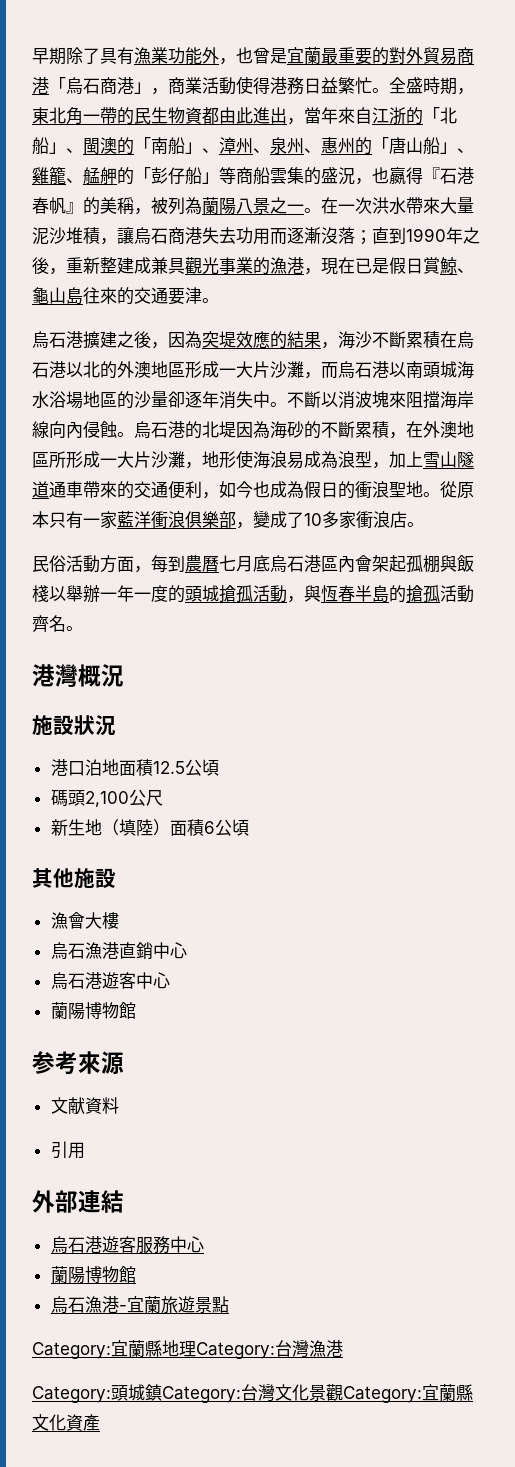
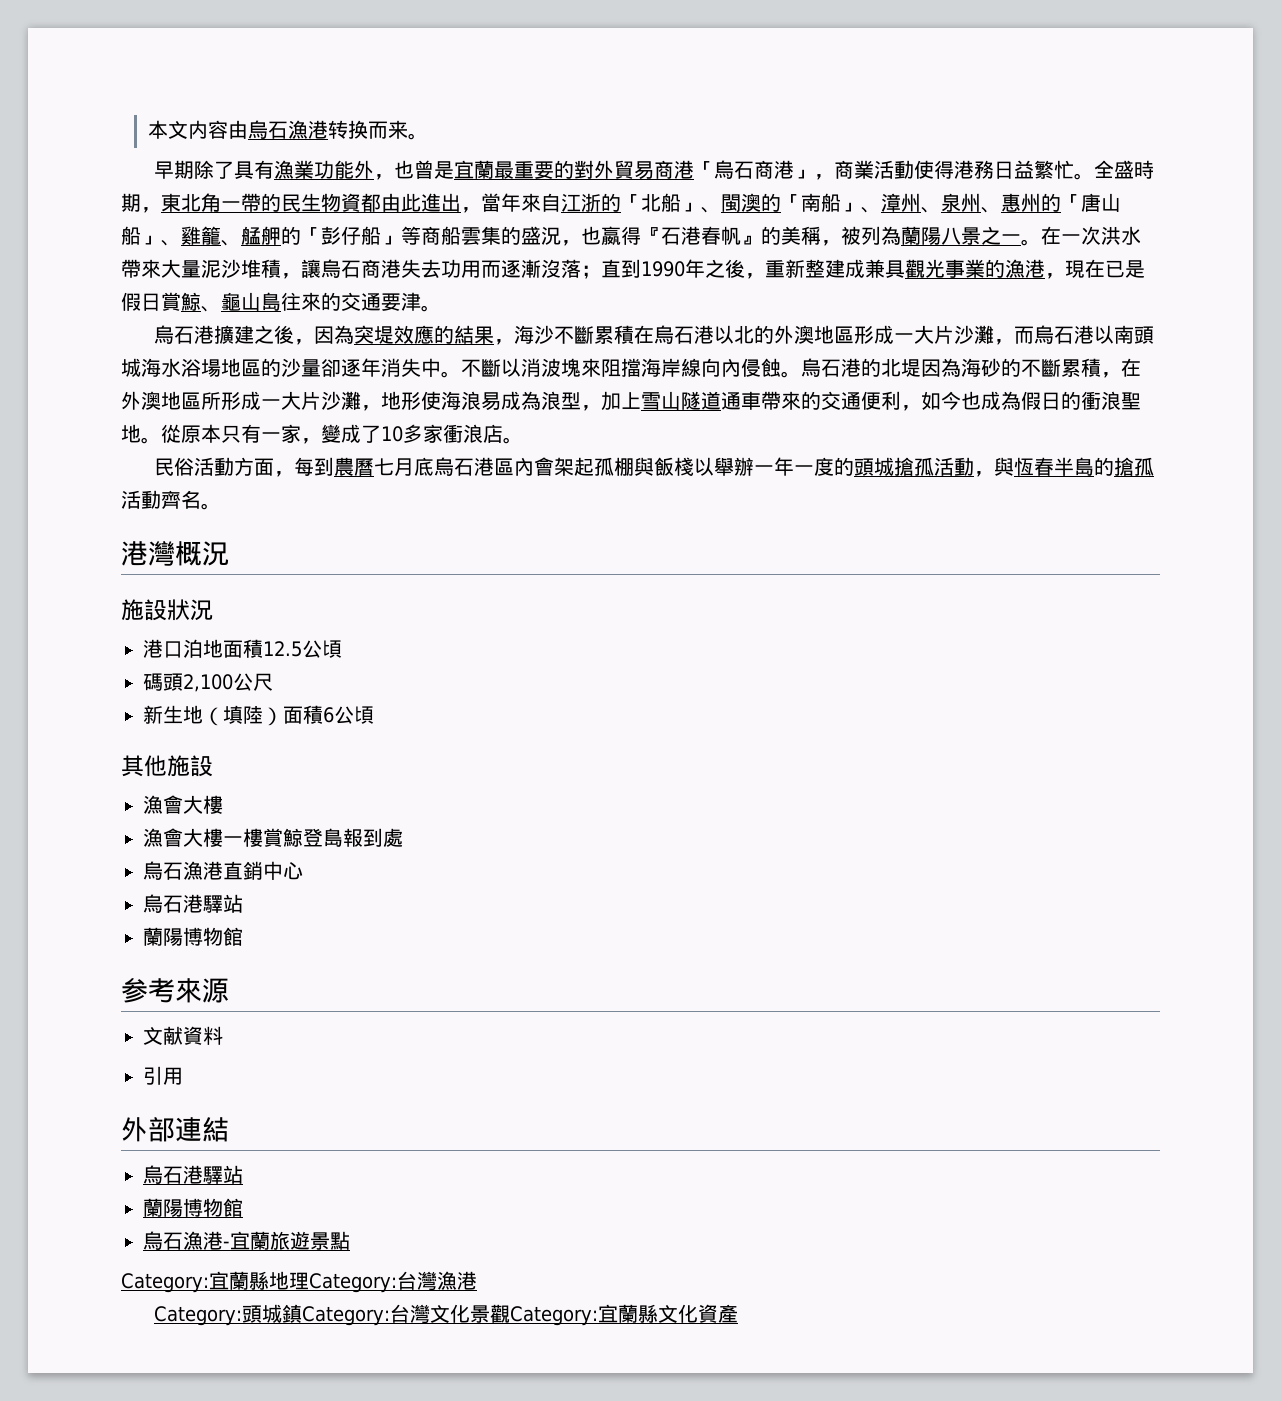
+ 本文内容由烏石漁港转换而来。
- 從原本只有一家藍洋衝浪俱樂部，變成了10多家衝浪店。
+ 從原本只有一家，變成了10多家衝浪店。
+ 漁會大樓一樓賞鯨登島報到處
  烏石漁港直銷中心
- 烏石港遊客中心
+ 烏石港驛站
  外部連結
- 烏石港遊客服務中心
+ 烏石港驛站

